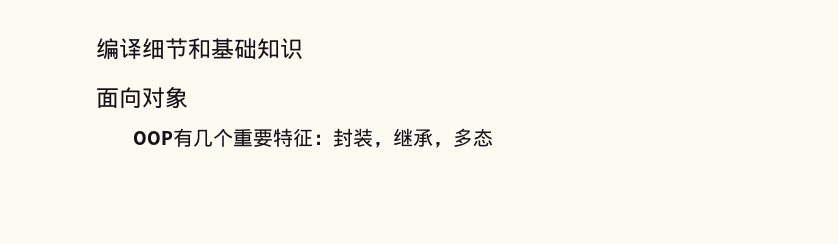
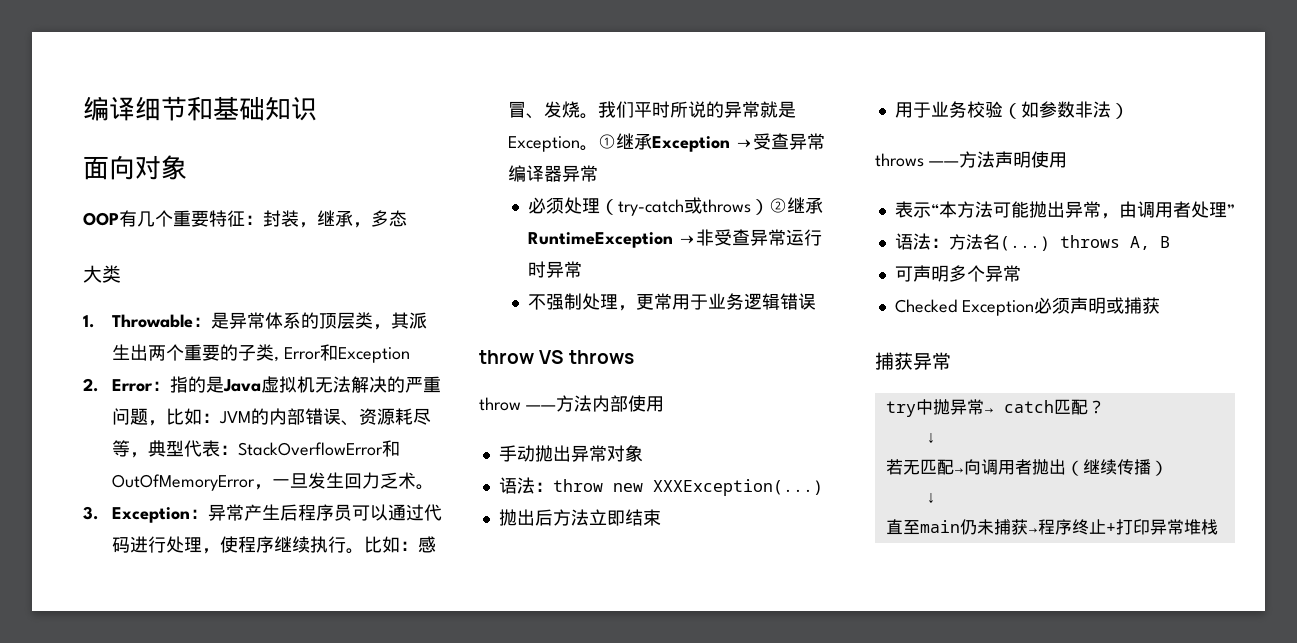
+ 大类
+ 1. Throwable：是异常体系的顶层类，其派生出两个重要的子类, Error和Exception
+ 2. Error：指的是Java虚拟机无法解决的严重问题，比如：JVM的内部错误、资源耗尽等，典型代表：StackOverflowError和OutOfMemoryError，一旦发生回力乏术。
+ 3. Exception：异常产生后程序员可以通过代码进行处理，使程序继续执行。比如：感冒、发烧。我们平时所说的异常就是Exception。①继承Exception →受查异常编译器异常
+ 必须处理（try-catch或throws）②继承RuntimeException →非受查异常运行时异常
+ 不强制处理，更常用于业务逻辑错误
+ throw VS throws
+ throw ——方法内部使用
+ 手动抛出异常对象
+ 语法：throw new XXXException(...)
+ 抛出后方法立即结束
+ 用于业务校验（如参数非法）
+ throws ——方法声明使用
+ 表示“本方法可能抛出异常，由调用者处理”
+ 语法：方法名(...) throws A, B
+ 可声明多个异常
+ Checked Exception必须声明或捕获
+ 捕获异常
+ try中抛异常→ catch匹配？
+ ↓
+ 若无匹配→向调用者抛出（继续传播）
+ ↓
+ 直至main仍未捕获→程序终止+打印异常堆栈

